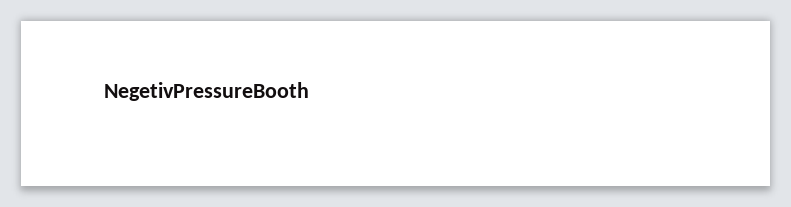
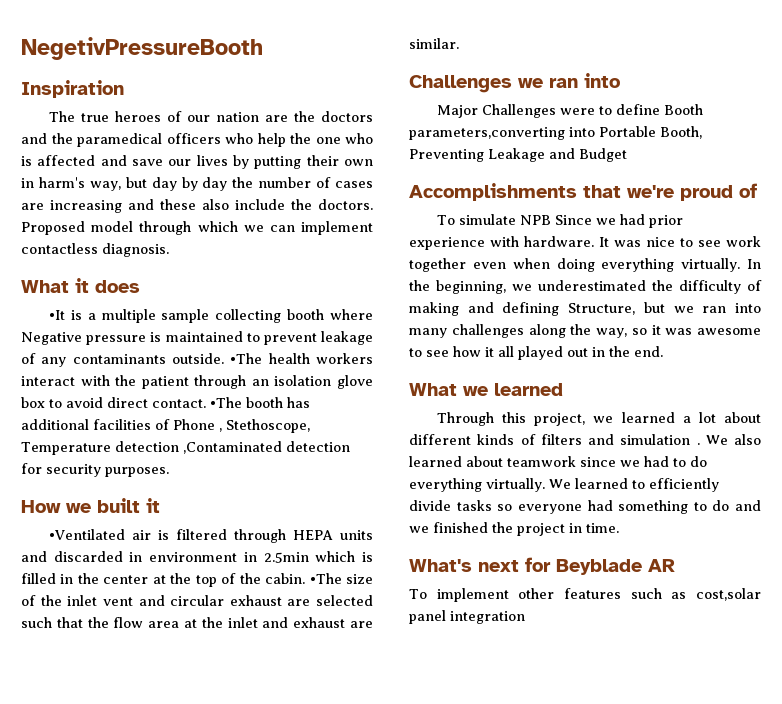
+ Inspiration
+ The true heroes of our nation are the doctors and the paramedical officers who help the one who is affected and save our lives by putting their own in harm's way, but day by day the number of cases are increasing and these also include the doctors. Proposed model through which we can implement contactless diagnosis.
+ What it does
+ •It is a multiple sample collecting booth where Negative pressure is maintained to prevent leakage of any contaminants outside. •The health workers interact with the patient through an isolation glove box to avoid direct contact. •The booth has additional facilities of Phone , Stethoscope, Temperature detection ,Contaminated detection for security purposes.
+ How we built it
+ •Ventilated air is filtered through HEPA units and discarded in environment in 2.5min which is filled in the center at the top of the cabin. •The size of the inlet vent and circular exhaust are selected such that the flow area at the inlet and exhaust are similar.
+ Challenges we ran into
+ Major Challenges were to define Booth parameters,converting into Portable Booth, Preventing Leakage and Budget
+ Accomplishments that we're proud of
+ To simulate NPB Since we had prior experience with hardware. It was nice to see work together even when doing everything virtually. In the beginning, we underestimated the difficulty of making and defining Structure, but we ran into many challenges along the way, so it was awesome to see how it all played out in the end.
+ What we learned
+ Through this project, we learned a lot about different kinds of filters and simulation . We also learned about teamwork since we had to do everything virtually. We learned to efficiently divide tasks so everyone had something to do and we finished the project in time.
+ What's next for Beyblade AR
+ To implement other features such as cost,solar panel integration

